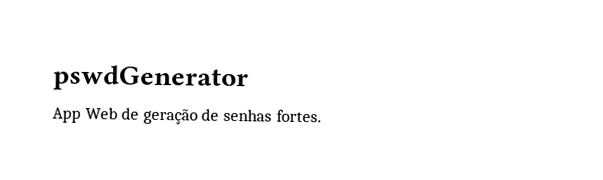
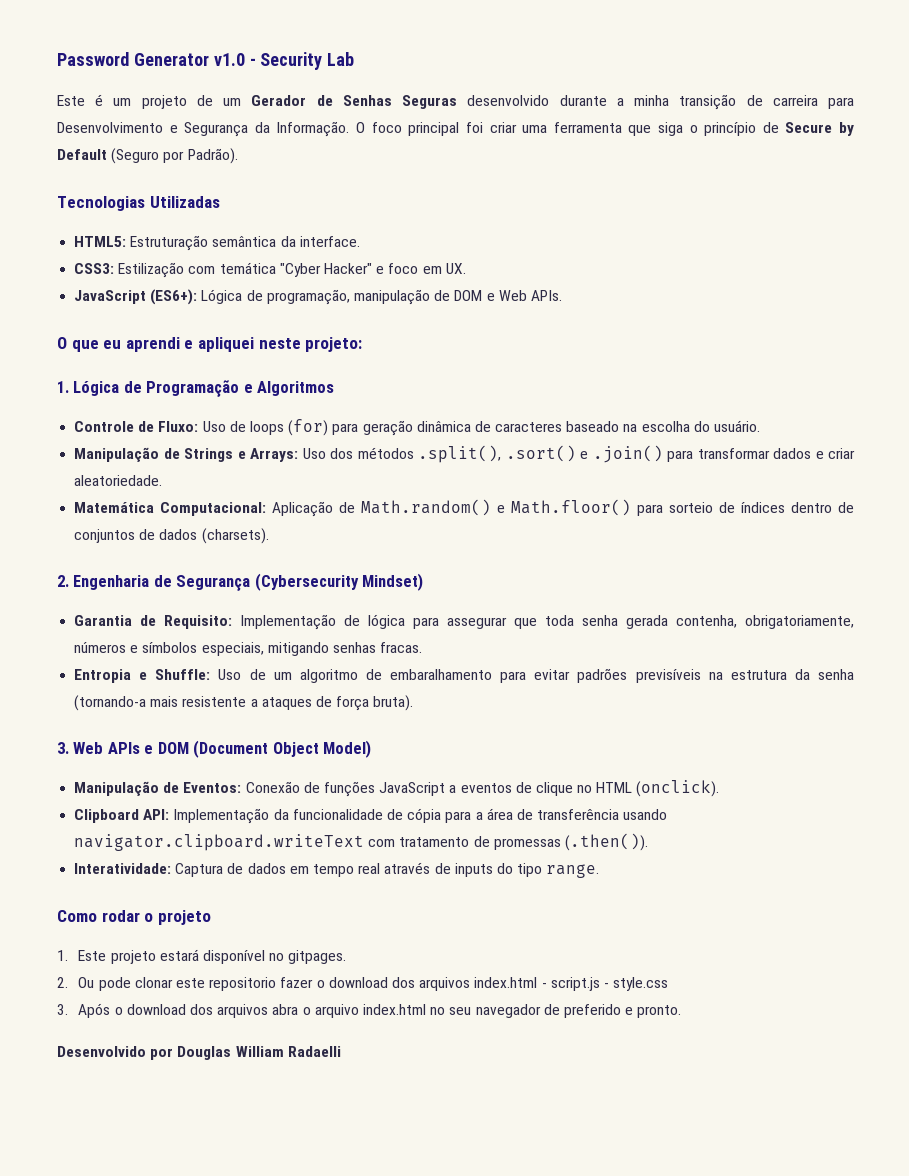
- pswdGenerator
- App Web de geração de senhas fortes.
+ Password Generator v1.0 - Security Lab
+ Este é um projeto de um Gerador de Senhas Seguras desenvolvido durante a minha transição de carreira para Desenvolvimento e Segurança da Informação. O foco principal foi criar uma ferramenta que siga o princípio de Secure by Default (Seguro por Padrão).
+ Tecnologias Utilizadas
+ HTML5: Estruturação semântica da interface.
+ CSS3: Estilização com temática "Cyber Hacker" e foco em UX.
+ JavaScript (ES6+): Lógica de programação, manipulação de DOM e Web APIs.
+ O que eu aprendi e apliquei neste projeto:
+ 1. Lógica de Programação e Algoritmos
+ Controle de Fluxo: Uso de loops (for) para geração dinâmica de caracteres baseado na escolha do usuário.
+ Manipulação de Strings e Arrays: Uso dos métodos .split(), .sort() e .join() para transformar dados e criar aleatoriedade.
+ Matemática Computacional: Aplicação de Math.random() e Math.floor() para sorteio de índices dentro de conjuntos de dados (charsets).
+ 2. Engenharia de Segurança (Cybersecurity Mindset)
+ Garantia de Requisito: Implementação de lógica para assegurar que toda senha gerada contenha, obrigatoriamente, números e símbolos especiais, mitigando senhas fracas.
+ Entropia e Shuffle: Uso de um algoritmo de embaralhamento para evitar padrões previsíveis na estrutura da senha (tornando-a mais resistente a ataques de força bruta).
+ 3. Web APIs e DOM (Document Object Model)
+ Manipulação de Eventos: Conexão de funções JavaScript a eventos de clique no HTML (onclick).
+ Clipboard API: Implementação da funcionalidade de cópia para a área de transferência usando navigator.clipboard.writeText com tratamento de promessas (.then()).
+ Interatividade: Captura de dados em tempo real através de inputs do tipo range.
+ Como rodar o projeto
+ 1. Este projeto estará disponível no gitpages.
+ 2. Ou pode clonar este repositorio fazer o download dos arquivos index.html - script.js - style.css
+ 3. Após o download dos arquivos abra o arquivo index.html no seu navegador de preferido e pronto.
+ Desenvolvido por Douglas William Radaelli

